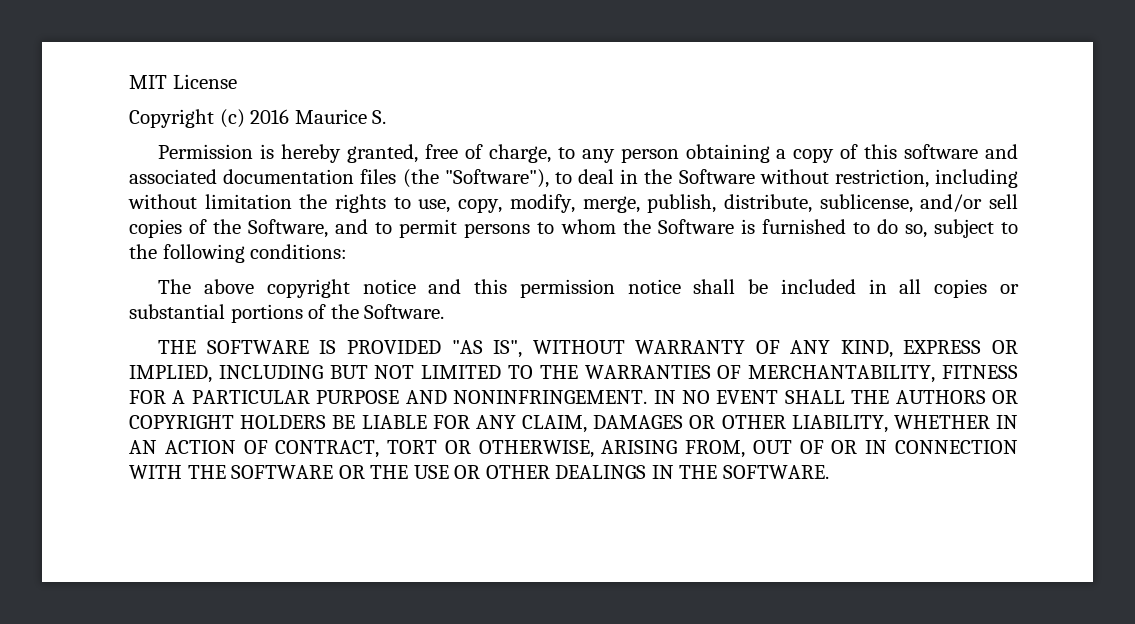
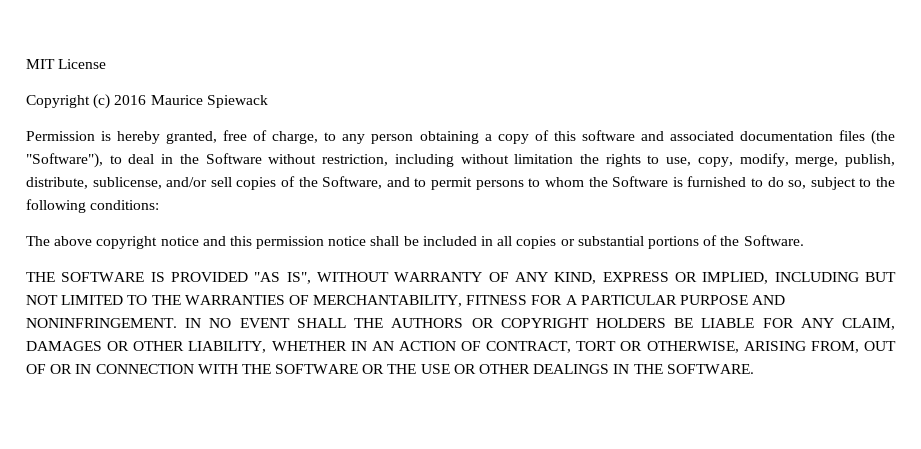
- Copyright (c) 2016 Maurice S.
+ Copyright (c) 2016 Maurice Spiewack

